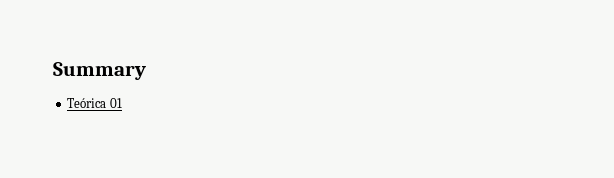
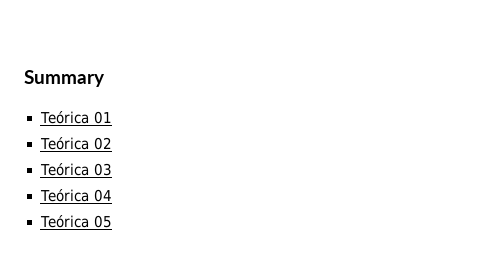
+ Teórica 02
+ Teórica 03
+ Teórica 04
+ Teórica 05

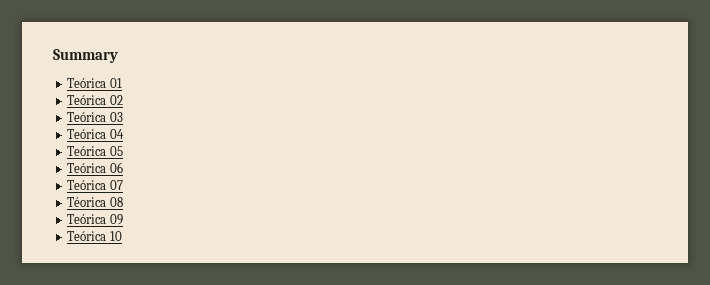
+ Teórica 06
+ Teórica 07
+ Téorica 08
+ Teórica 09
+ Teórica 10

